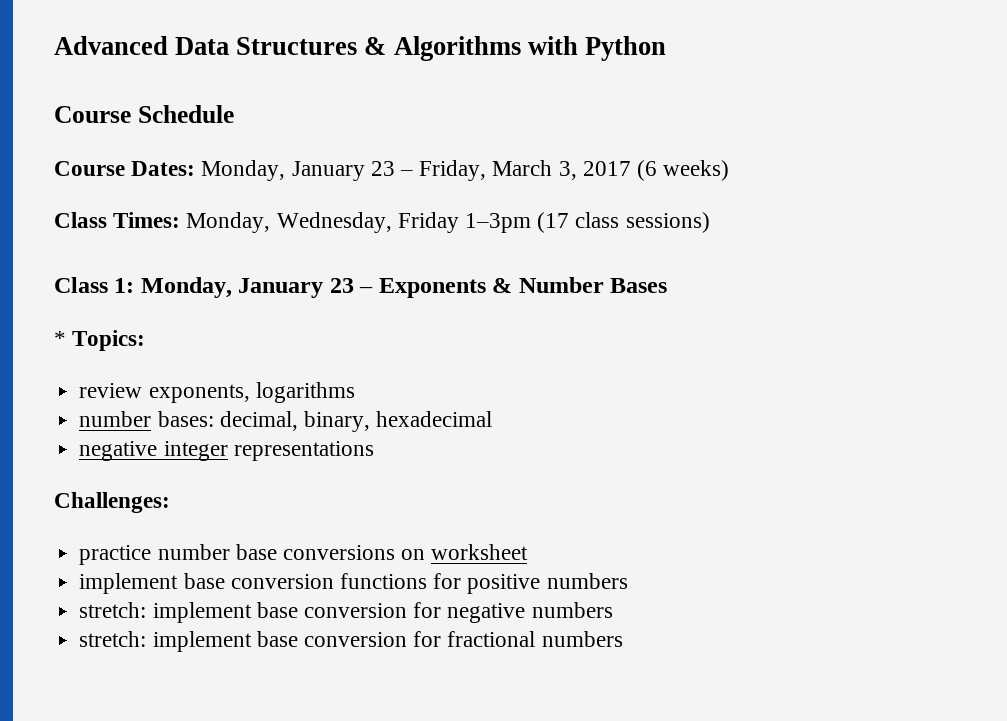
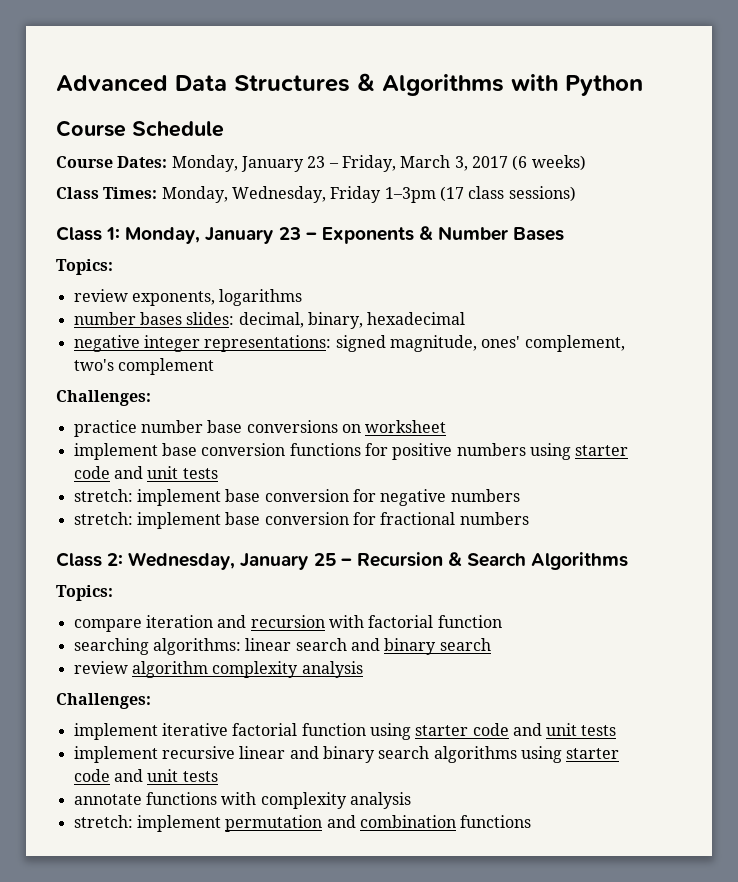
  Class 1: Monday, January 23 – Exponents & Number Bases
- * Topics:
+ Topics:
- number bases: decimal, binary, hexadecimal
+ number bases slides: decimal, binary, hexadecimal
- negative integer representations
+ negative integer representations: signed magnitude, ones' complement, two's complement
- implement base conversion functions for positive numbers
+ implement base conversion functions for positive numbers using starter code and unit tests
+ Class 2: Wednesday, January 25 – Recursion & Search Algorithms
+ Topics:
+ compare iteration and recursion with factorial function
+ searching algorithms: linear search and binary search
+ review algorithm complexity analysis
+ Challenges:
+ implement iterative factorial function using starter code and unit tests
+ implement recursive linear and binary search algorithms using starter code and unit tests
+ annotate functions with complexity analysis
+ stretch: implement permutation and combination functions

